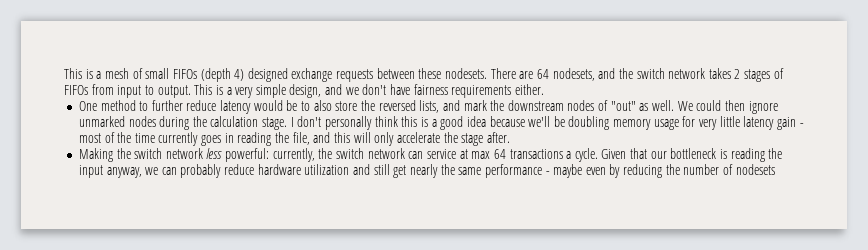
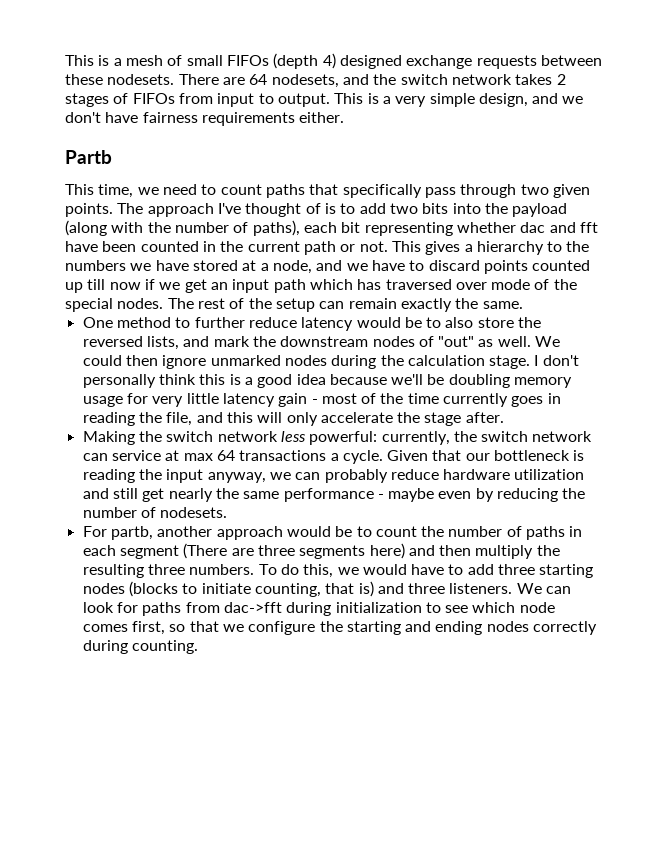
+ Partb
+ This time, we need to count paths that specifically pass through two given points. The approach I've thought of is to add two bits into the payload (along with the number of paths), each bit representing whether dac and fft have been counted in the current path or not. This gives a hierarchy to the numbers we have stored at a node, and we have to discard points counted up till now if we get an input path which has traversed over mode of the special nodes. The rest of the setup can remain exactly the same.
- Given that our bottleneck is reading the input anyway, we can probably reduce hardware utilization and still get nearly the same performance - maybe even by reducing the number of nodesets
+ Given that our bottleneck is reading the input anyway, we can probably reduce hardware utilization and still get nearly the same performance - maybe even by reducing the number of nodesets.
+ For partb, another approach would be to count the number of paths in each segment (There are three segments here) and then multiply the resulting three numbers. To do this, we would have to add three starting nodes (blocks to initiate counting, that is) and three listeners. We can look for paths from dac->fft during initialization to see which node comes first, so that we configure the starting and ending nodes correctly during counting.

